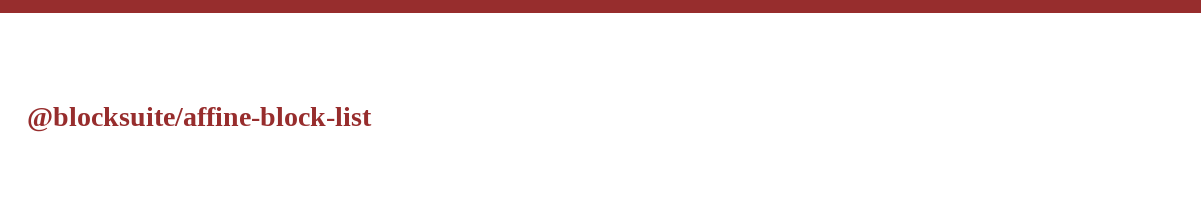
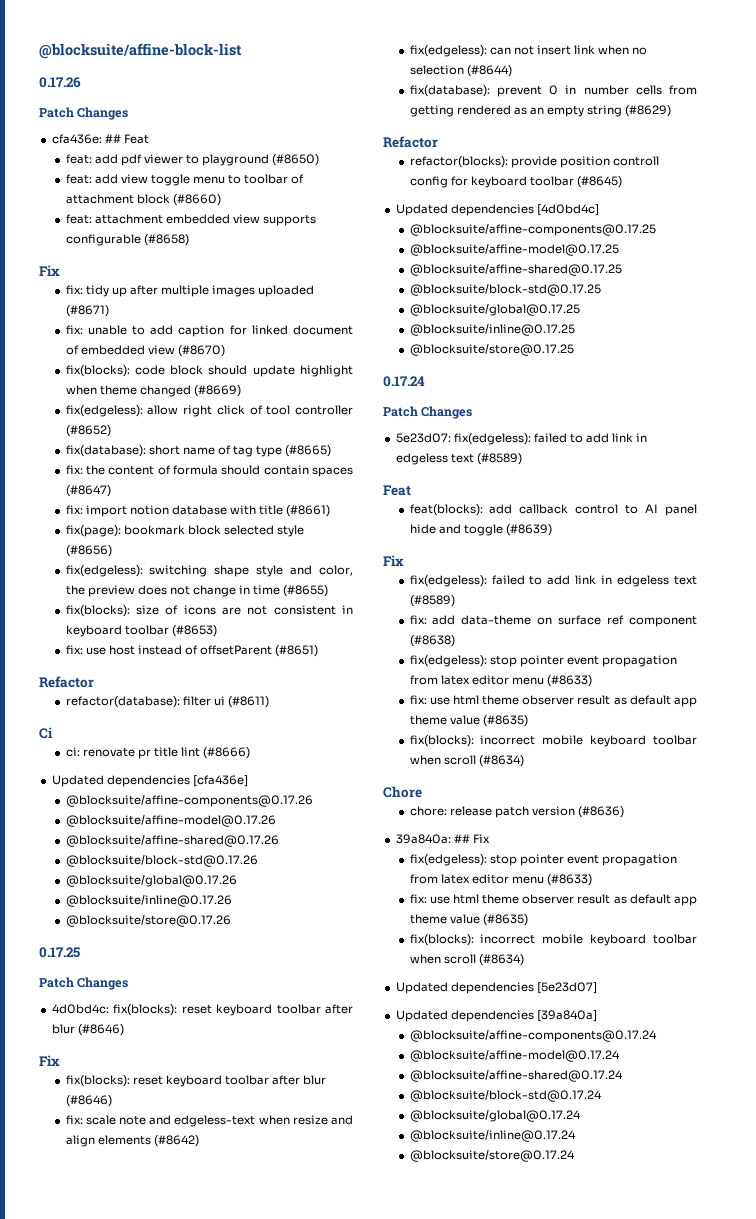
+ 0.17.26
+ Patch Changes
+ cfa436e: ## Feat
+ feat: add pdf viewer to playground (#8650)
+ feat: add view toggle menu to toolbar of attachment block (#8660)
+ feat: attachment embedded view supports configurable (#8658)
+ Fix
+ fix: tidy up after multiple images uploaded (#8671)
+ fix: unable to add caption for linked document of embedded view (#8670)
+ fix(blocks): code block should update highlight when theme changed (#8669)
+ fix(edgeless): allow right click of tool controller (#8652)
+ fix(database): short name of tag type (#8665)
+ fix: the content of formula should contain spaces (#8647)
+ fix: import notion database with title (#8661)
+ fix(page): bookmark block selected style (#8656)
+ fix(edgeless): switching shape style and color, the preview does not change in time (#8655)
+ fix(blocks): size of icons are not consistent in keyboard toolbar (#8653)
+ fix: use host instead of offsetParent (#8651)
+ Refactor
+ refactor(database): filter ui (#8611)
+ Ci
+ ci: renovate pr title lint (#8666)
+ Updated dependencies [cfa436e]
+ @blocksuite/affine-components@0.17.26
+ @blocksuite/affine-model@0.17.26
+ @blocksuite/affine-shared@0.17.26
+ @blocksuite/block-std@0.17.26
+ @blocksuite/global@0.17.26
+ @blocksuite/inline@0.17.26
+ @blocksuite/store@0.17.26
+ 0.17.25
+ Patch Changes
+ 4d0bd4c: fix(blocks): reset keyboard toolbar after blur (#8646)
+ Fix
+ fix(blocks): reset keyboard toolbar after blur (#8646)
+ fix: scale note and edgeless-text when resize and align elements (#8642)
+ fix(edgeless): can not insert link when no selection (#8644)
+ fix(database): prevent 0 in number cells from getting rendered as an empty string (#8629)
+ Refactor
+ refactor(blocks): provide position controll config for keyboard toolbar (#8645)
+ Updated dependencies [4d0bd4c]
+ @blocksuite/affine-components@0.17.25
+ @blocksuite/affine-model@0.17.25
+ @blocksuite/affine-shared@0.17.25
+ @blocksuite/block-std@0.17.25
+ @blocksuite/global@0.17.25
+ @blocksuite/inline@0.17.25
+ @blocksuite/store@0.17.25
+ 0.17.24
+ Patch Changes
+ 5e23d07: fix(edgeless): failed to add link in edgeless text (#8589)
+ Feat
+ feat(blocks): add callback control to AI panel hide and toggle (#8639)
+ Fix
+ fix(edgeless): failed to add link in edgeless text (#8589)
+ fix: add data-theme on surface ref component (#8638)
+ fix(edgeless): stop pointer event propagation from latex editor menu (#8633)
+ fix: use html theme observer result as default app theme value (#8635)
+ fix(blocks): incorrect mobile keyboard toolbar when scroll (#8634)
+ Chore
+ chore: release patch version (#8636)
+ 39a840a: ## Fix
+ fix(edgeless): stop pointer event propagation from latex editor menu (#8633)
+ fix: use html theme observer result as default app theme value (#8635)
+ fix(blocks): incorrect mobile keyboard toolbar when scroll (#8634)
+ Updated dependencies [5e23d07]
+ Updated dependencies [39a840a]
+ @blocksuite/affine-components@0.17.24
+ @blocksuite/affine-model@0.17.24
+ @blocksuite/affine-shared@0.17.24
+ @blocksuite/block-std@0.17.24
+ @blocksuite/global@0.17.24
+ @blocksuite/inline@0.17.24
+ @blocksuite/store@0.17.24

